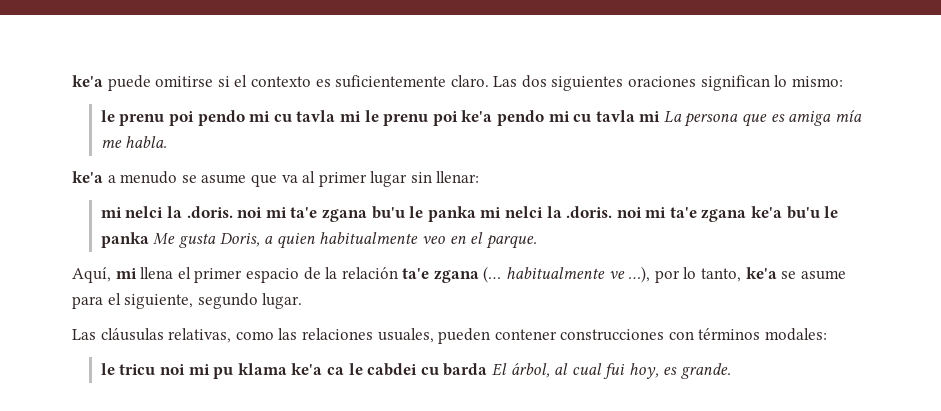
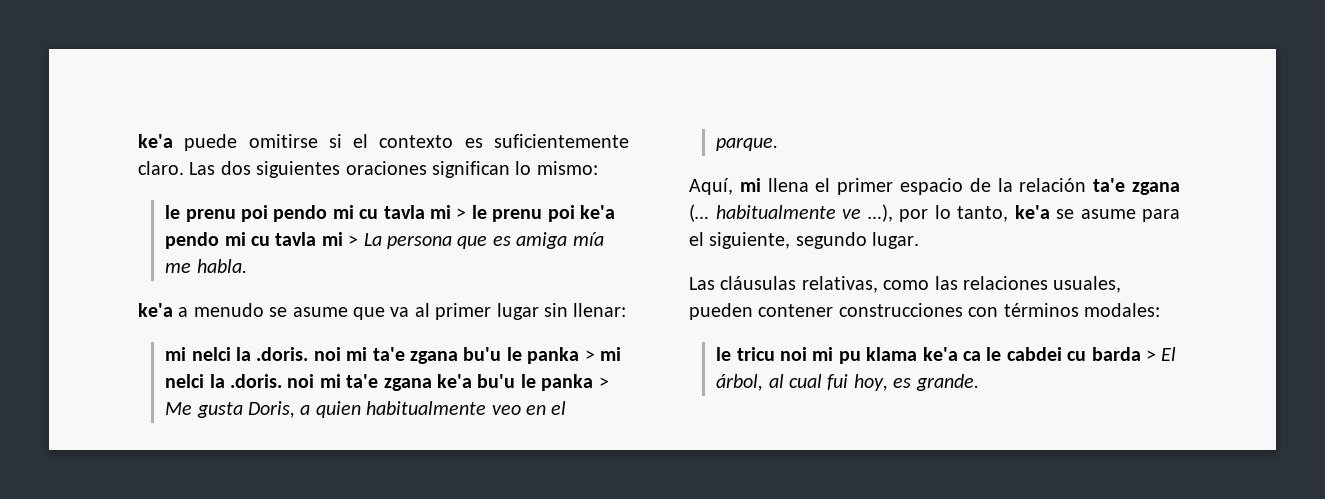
- le prenu poi pendo mi cu tavla mi le prenu poi ke'a pendo mi cu tavla mi La persona que es amiga mía me habla.
+ le prenu poi pendo mi cu tavla mi > le prenu poi ke'a pendo mi cu tavla mi > La persona que es amiga mía me habla.
- mi nelci la .doris. noi mi ta'e zgana bu'u le panka mi nelci la .doris. noi mi ta'e zgana ke'a bu'u le panka Me gusta Doris, a quien habitualmente veo en el parque.
+ mi nelci la .doris. noi mi ta'e zgana bu'u le panka > mi nelci la .doris. noi mi ta'e zgana ke'a bu'u le panka > Me gusta Doris, a quien habitualmente veo en el parque.
- le tricu noi mi pu klama ke'a ca le cabdei cu barda El árbol, al cual fui hoy, es grande.
+ le tricu noi mi pu klama ke'a ca le cabdei cu barda > El árbol, al cual fui hoy, es grande.

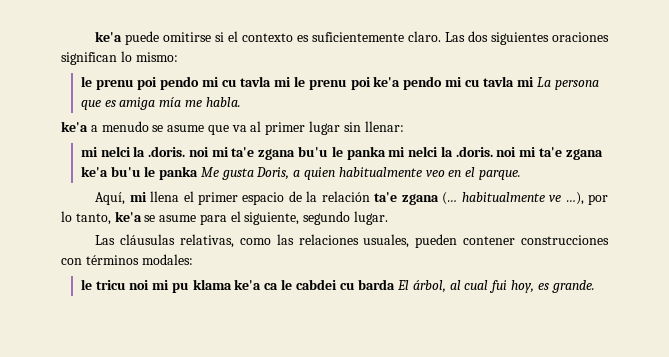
- le prenu poi pendo mi cu tavla mi > le prenu poi ke'a pendo mi cu tavla mi > La persona que es amiga mía me habla.
+ le prenu poi pendo mi cu tavla mi le prenu poi ke'a pendo mi cu tavla mi La persona que es amiga mía me habla.
- mi nelci la .doris. noi mi ta'e zgana bu'u le panka > mi nelci la .doris. noi mi ta'e zgana ke'a bu'u le panka > Me gusta Doris, a quien habitualmente veo en el parque.
+ mi nelci la .doris. noi mi ta'e zgana bu'u le panka mi nelci la .doris. noi mi ta'e zgana ke'a bu'u le panka Me gusta Doris, a quien habitualmente veo en el parque.
- le tricu noi mi pu klama ke'a ca le cabdei cu barda > El árbol, al cual fui hoy, es grande.
+ le tricu noi mi pu klama ke'a ca le cabdei cu barda El árbol, al cual fui hoy, es grande.

